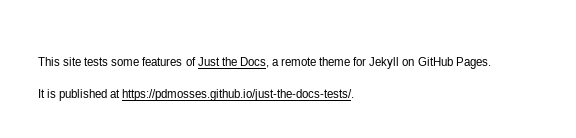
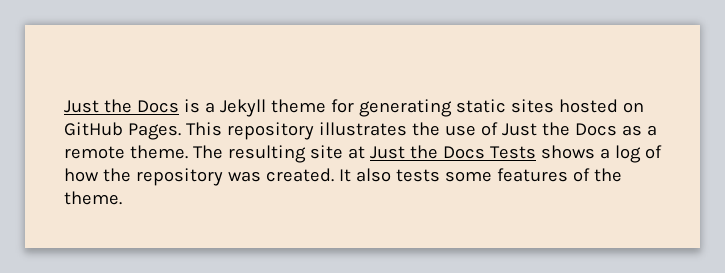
- This site tests some features of Just the Docs, a remote theme for Jekyll on GitHub Pages.
- It is published at https://pdmosses.github.io/just-the-docs-tests/.
+ Just the Docs is a Jekyll theme for generating static sites hosted on GitHub Pages. This repository illustrates the use of Just the Docs as a remote theme. The resulting site at Just the Docs Tests shows a log of how the repository was created. It also tests some features of the theme.

